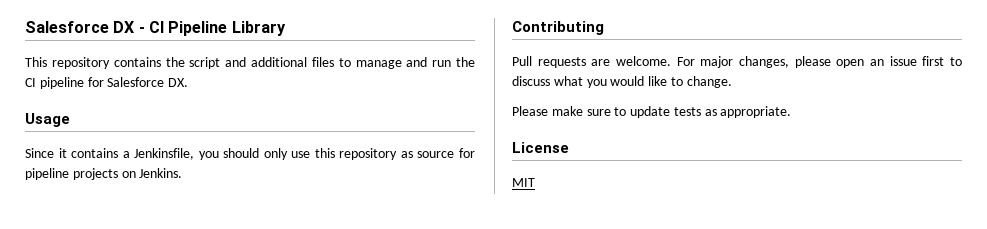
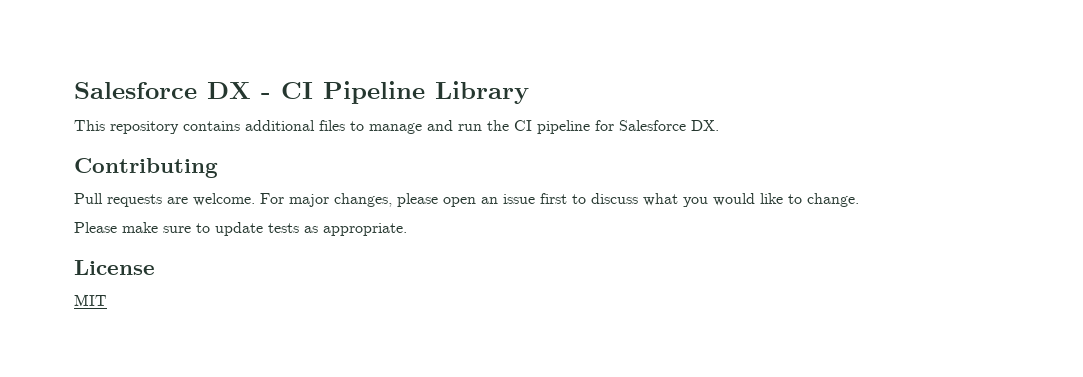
- This repository contains the script and additional files to manage and run the CI pipeline for Salesforce DX.
+ This repository contains additional files to manage and run the CI pipeline for Salesforce DX.
- Usage
- Since it contains a Jenkinsfile, you should only use this repository as source for pipeline projects on Jenkins.

